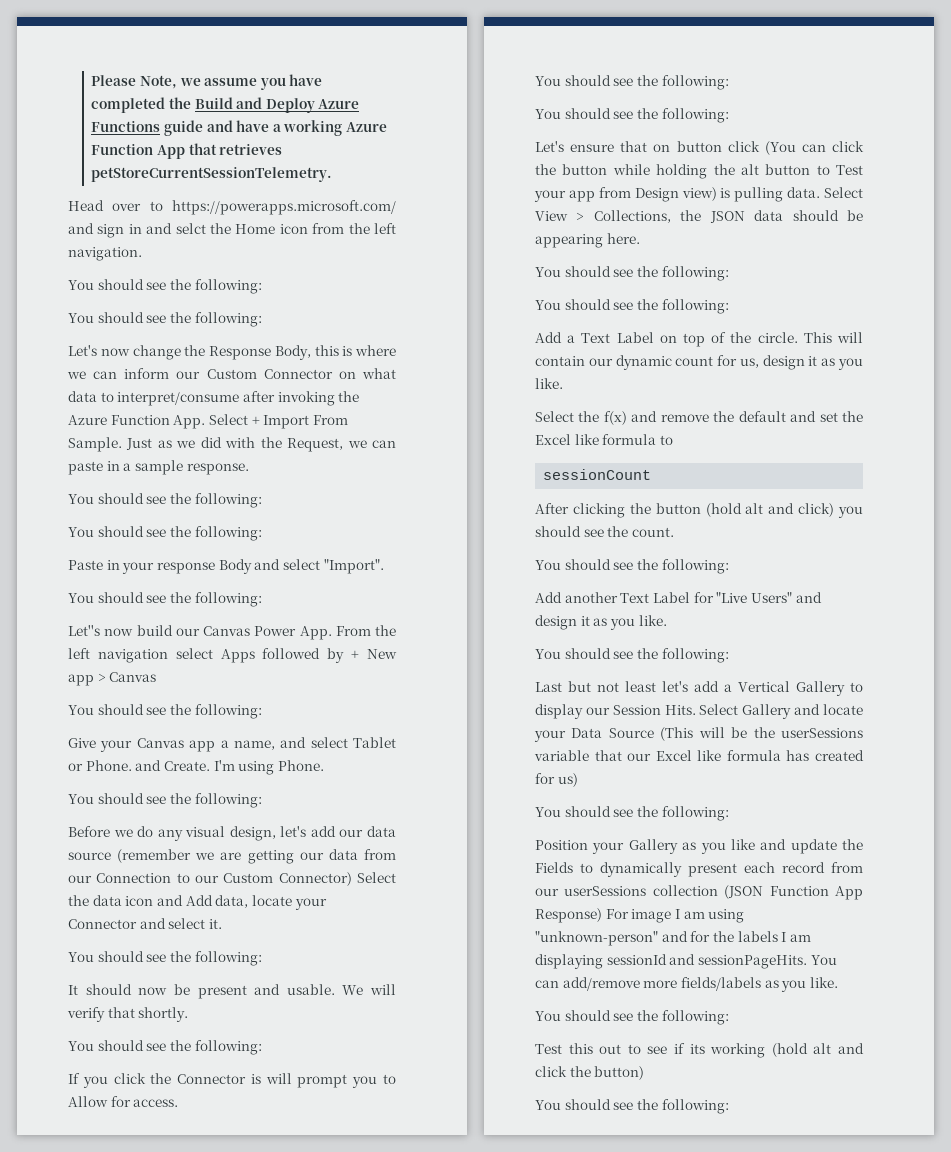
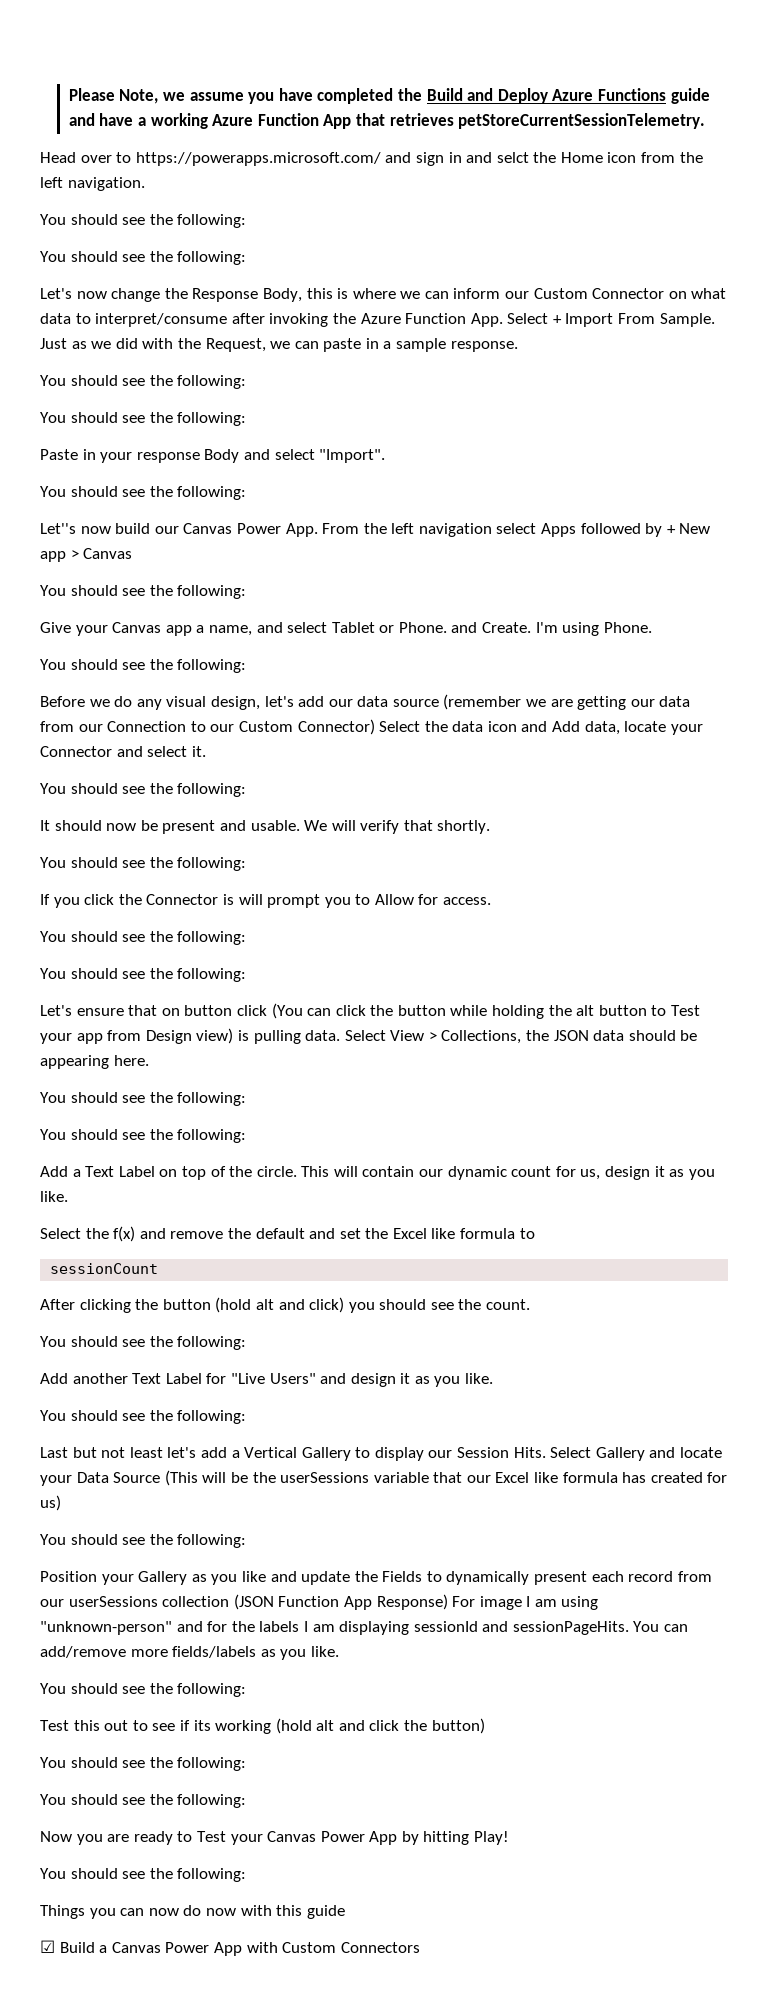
  Test this out to see if its working (hold alt and click the button)
  You should see the following:
+ You should see the following:
+ Now you are ready to Test your Canvas Power App by hitting Play!
+ You should see the following:
+ Things you can now do now with this guide
+ ☑ Build a Canvas Power App with Custom Connectors

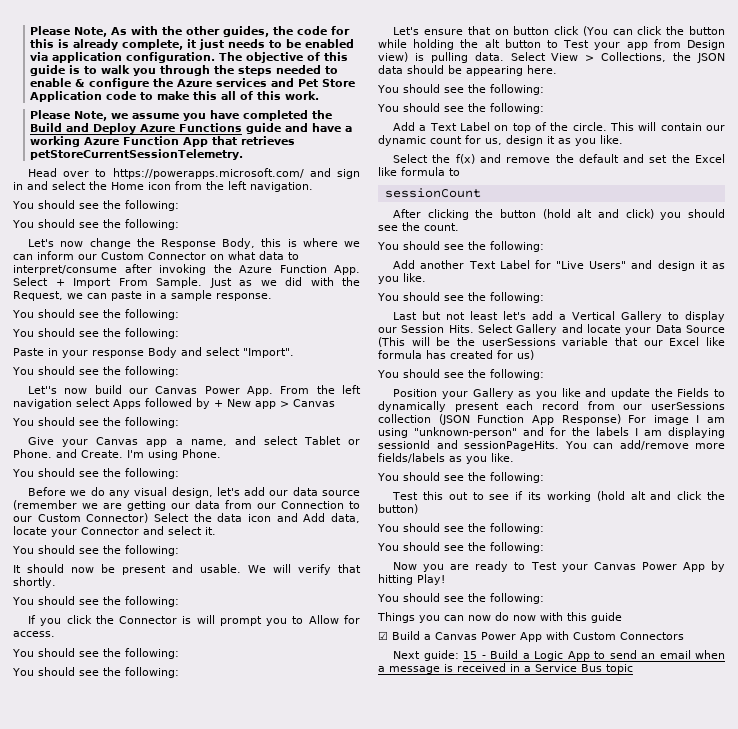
+ Please Note, As with the other guides, the code for this is already complete, it just needs to be enabled via application configuration. The objective of this guide is to walk you through the steps needed to enable & configure the Azure services and Pet Store Application code to make this all of this work.
- Head over to https://powerapps.microsoft.com/ and sign in and selct the Home icon from the left navigation.
+ Head over to https://powerapps.microsoft.com/ and sign in and select the Home icon from the left navigation.
+ Next guide: 15 - Build a Logic App to send an email when a message is received in a Service Bus topic

